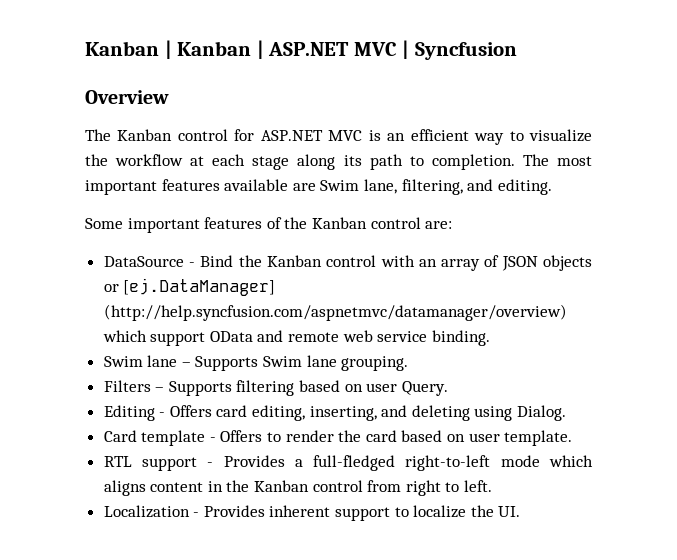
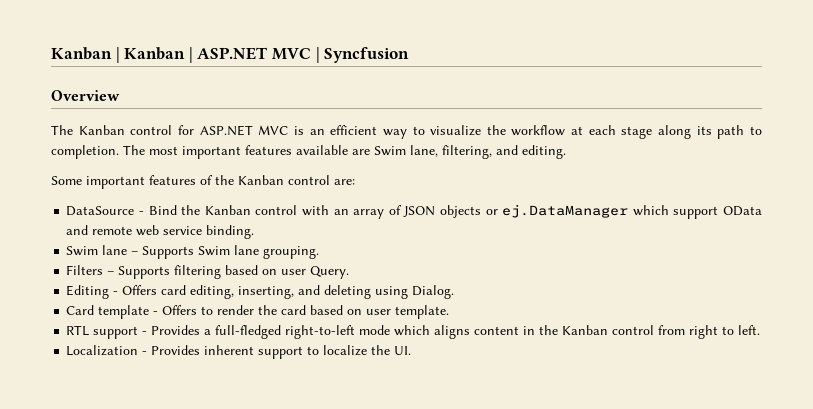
- DataSource - Bind the Kanban control with an array of JSON objects or [ej.DataManager] (http://help.syncfusion.com/aspnetmvc/datamanager/overview) which support OData and remote web service binding.
+ DataSource - Bind the Kanban control with an array of JSON objects or ej.DataManager which support OData and remote web service binding.

